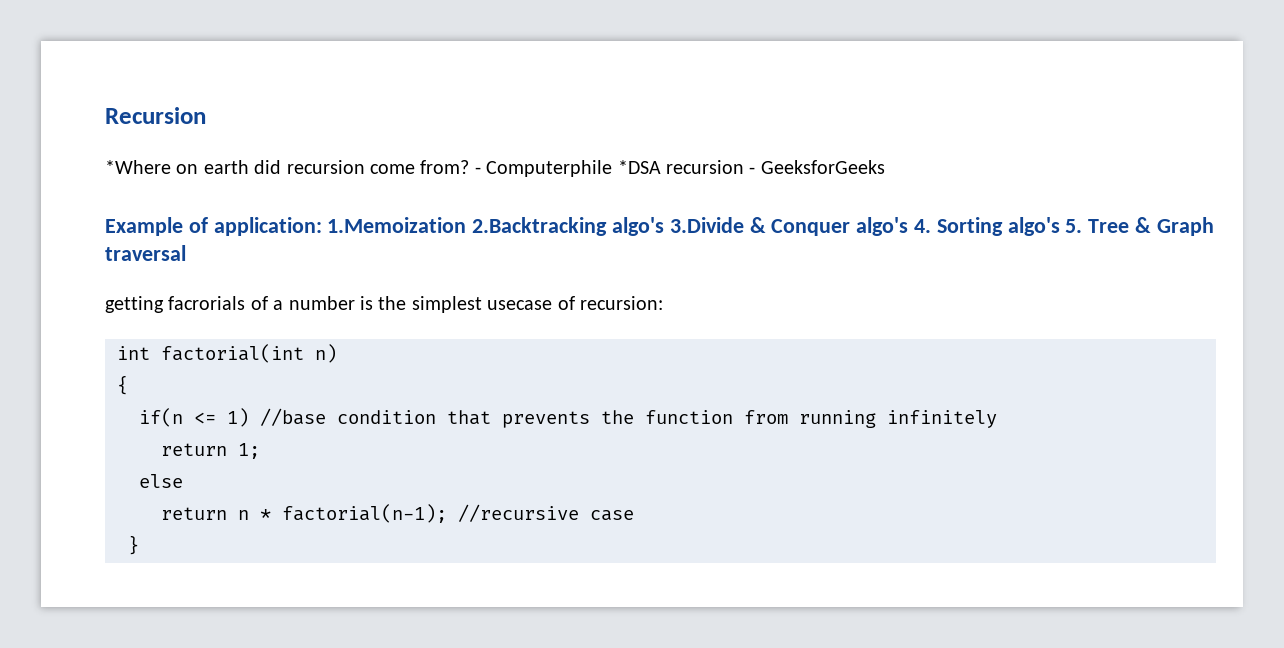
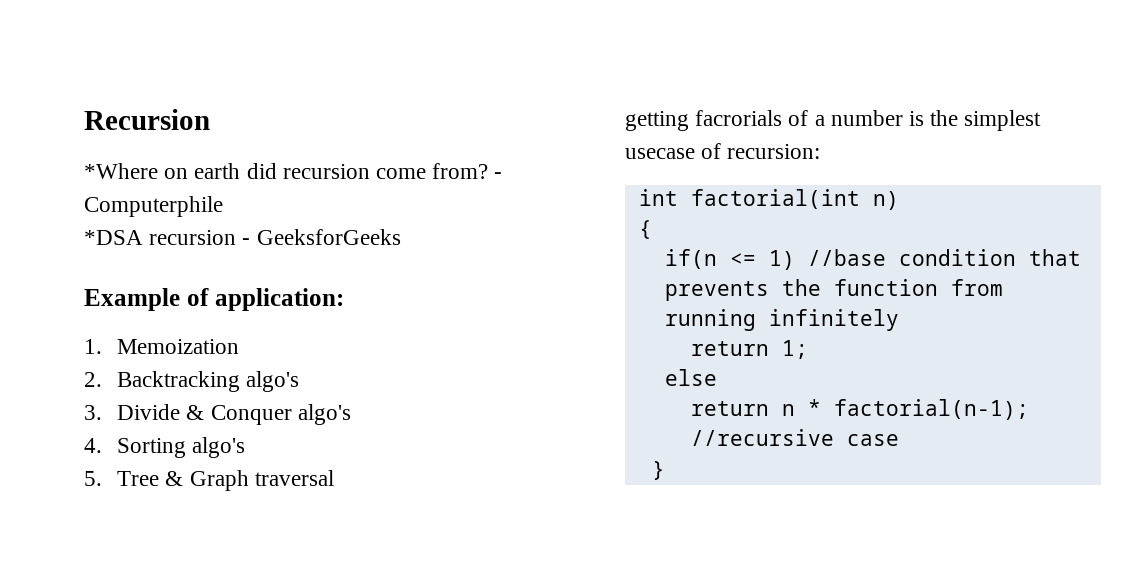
- - Computerphile *DSA recursion - GeeksforGeeks
+ - Computerphile
+ *DSA recursion - GeeksforGeeks
- Example of application: 1.Memoization 2.Backtracking algo's 3.Divide & Conquer algo's 4. Sorting algo's 5. Tree & Graph traversal
+ Example of application:
+ 1. Memoization
+ 2. Backtracking algo's
+ 3. Divide & Conquer algo's
+ 4. Sorting algo's
+ 5. Tree & Graph traversal

